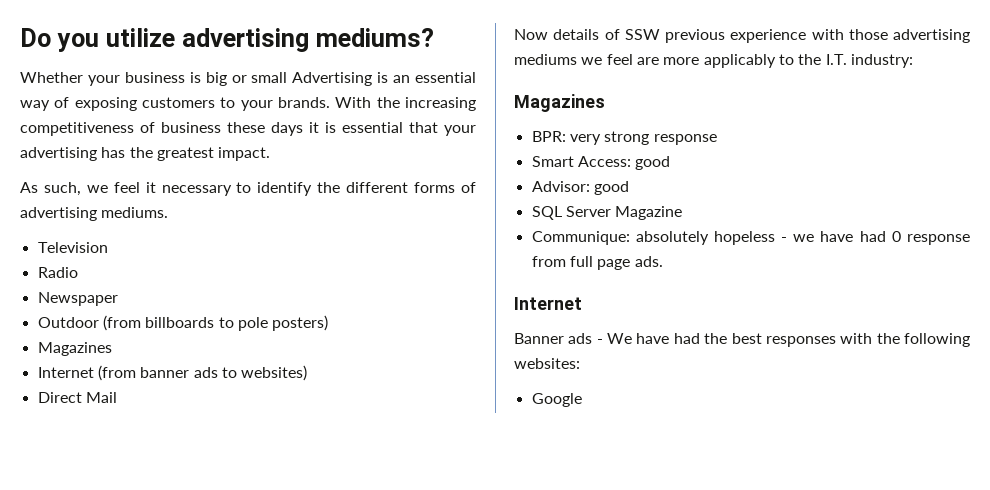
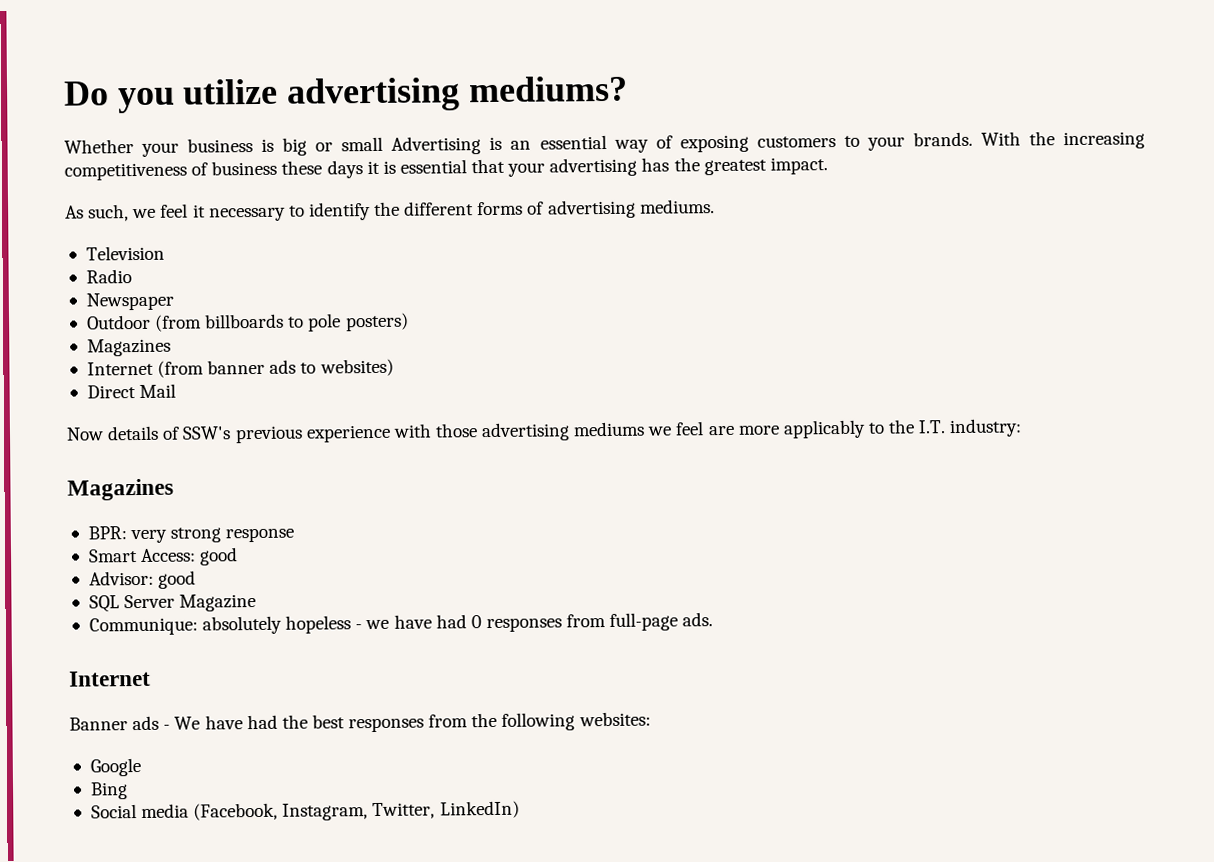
- Now details of SSW previous experience with those advertising mediums we feel are more applicably to the I.T. industry:
+ Now details of SSW's previous experience with those advertising mediums we feel are more applicably to the I.T. industry:
- Communique: absolutely hopeless - we have had 0 response from full page ads.
+ Communique: absolutely hopeless - we have had 0 responses from full-page ads.
- Banner ads - We have had the best responses with the following websites:
+ Banner ads - We have had the best responses from the following websites:
+ Bing
+ Social media (Facebook, Instagram, Twitter, LinkedIn)

